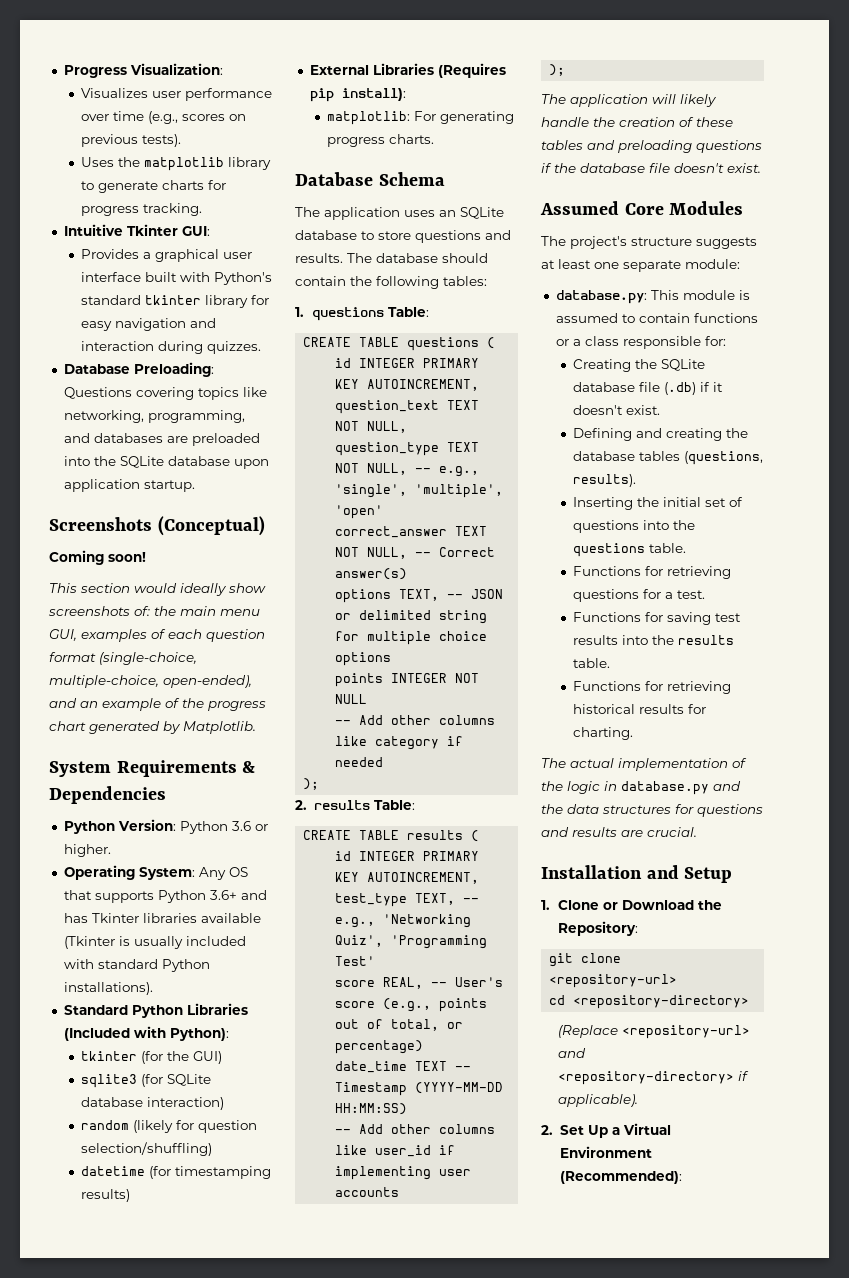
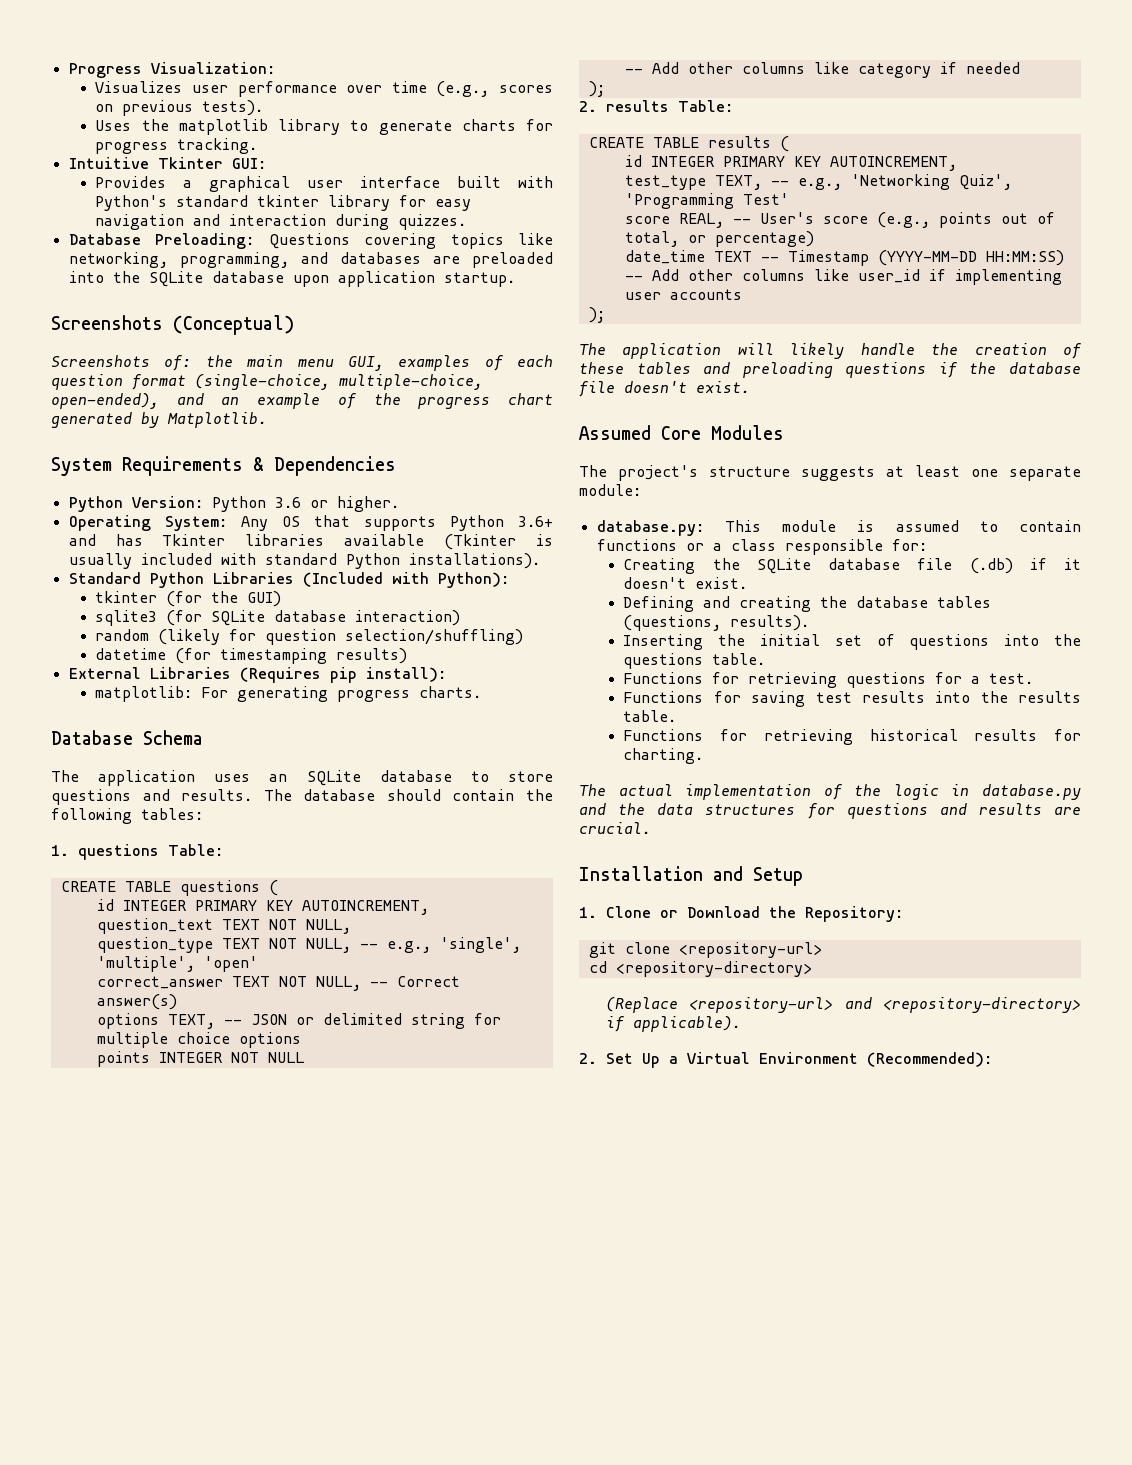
- Coming soon!
- This section would ideally show screenshots of: the main menu GUI, examples of each question format (single-choice, multiple-choice, open-ended), and an example of the progress chart generated by Matplotlib.
+ Screenshots of: the main menu GUI, examples of each question format (single-choice, multiple-choice, open-ended), and an example of the progress chart generated by Matplotlib.

